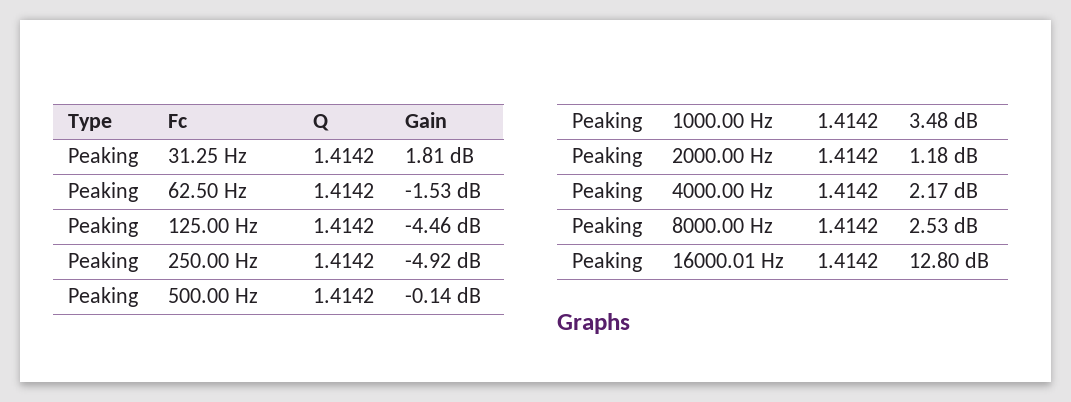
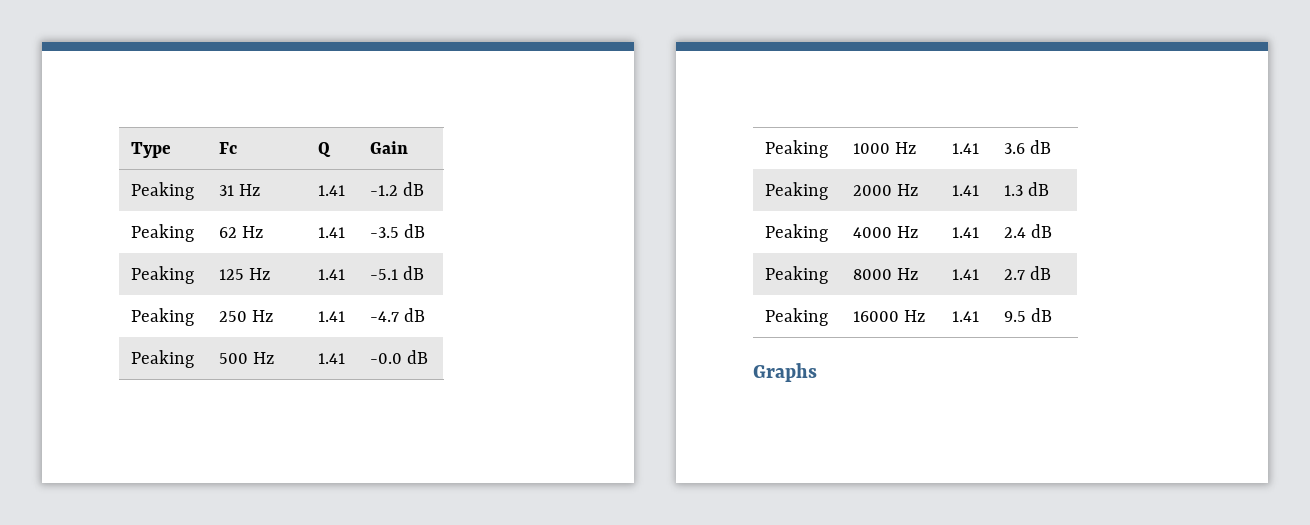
- Peaking | 31.25 Hz | 1.4142 | 1.81 dB
- Peaking | 62.50 Hz | 1.4142 | -1.53 dB
- Peaking | 125.00 Hz | 1.4142 | -4.46 dB
- Peaking | 250.00 Hz | 1.4142 | -4.92 dB
- Peaking | 500.00 Hz | 1.4142 | -0.14 dB
- Peaking | 1000.00 Hz | 1.4142 | 3.48 dB
- Peaking | 2000.00 Hz | 1.4142 | 1.18 dB
- Peaking | 4000.00 Hz | 1.4142 | 2.17 dB
- Peaking | 8000.00 Hz | 1.4142 | 2.53 dB
- Peaking | 16000.01 Hz | 1.4142 | 12.80 dB
+ Peaking | 31 Hz | 1.41 | -1.2 dB
+ Peaking | 62 Hz | 1.41 | -3.5 dB
+ Peaking | 125 Hz | 1.41 | -5.1 dB
+ Peaking | 250 Hz | 1.41 | -4.7 dB
+ Peaking | 500 Hz | 1.41 | -0.0 dB
+ Peaking | 1000 Hz | 1.41 | 3.6 dB
+ Peaking | 2000 Hz | 1.41 | 1.3 dB
+ Peaking | 4000 Hz | 1.41 | 2.4 dB
+ Peaking | 8000 Hz | 1.41 | 2.7 dB
+ Peaking | 16000 Hz | 1.41 | 9.5 dB

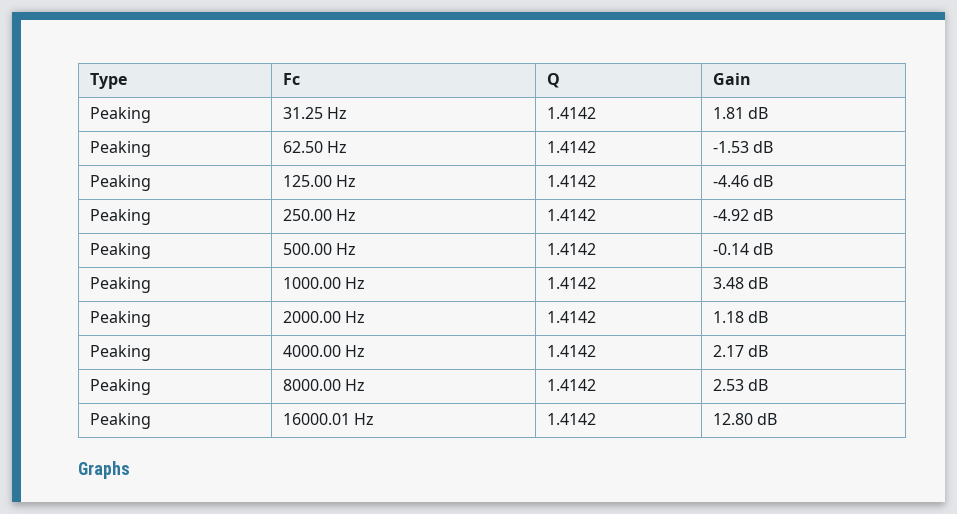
- Peaking | 31 Hz | 1.41 | -1.2 dB
- Peaking | 62 Hz | 1.41 | -3.5 dB
- Peaking | 125 Hz | 1.41 | -5.1 dB
- Peaking | 250 Hz | 1.41 | -4.7 dB
- Peaking | 500 Hz | 1.41 | -0.0 dB
- Peaking | 1000 Hz | 1.41 | 3.6 dB
- Peaking | 2000 Hz | 1.41 | 1.3 dB
- Peaking | 4000 Hz | 1.41 | 2.4 dB
- Peaking | 8000 Hz | 1.41 | 2.7 dB
- Peaking | 16000 Hz | 1.41 | 9.5 dB
+ Peaking | 31.25 Hz | 1.4142 | 1.81 dB
+ Peaking | 62.50 Hz | 1.4142 | -1.53 dB
+ Peaking | 125.00 Hz | 1.4142 | -4.46 dB
+ Peaking | 250.00 Hz | 1.4142 | -4.92 dB
+ Peaking | 500.00 Hz | 1.4142 | -0.14 dB
+ Peaking | 1000.00 Hz | 1.4142 | 3.48 dB
+ Peaking | 2000.00 Hz | 1.4142 | 1.18 dB
+ Peaking | 4000.00 Hz | 1.4142 | 2.17 dB
+ Peaking | 8000.00 Hz | 1.4142 | 2.53 dB
+ Peaking | 16000.01 Hz | 1.4142 | 12.80 dB

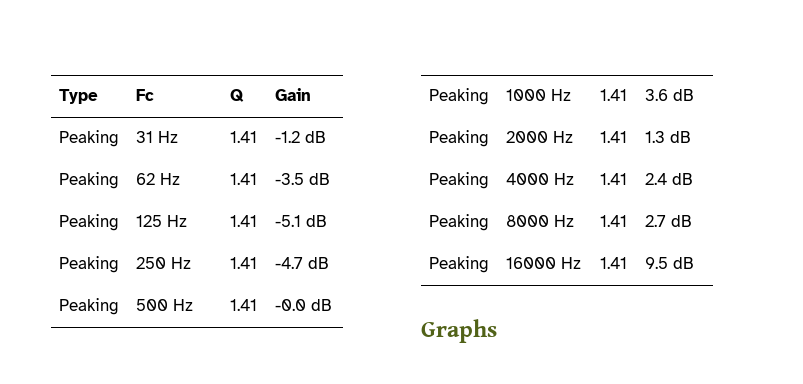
- Peaking | 31.25 Hz | 1.4142 | 1.81 dB
- Peaking | 62.50 Hz | 1.4142 | -1.53 dB
- Peaking | 125.00 Hz | 1.4142 | -4.46 dB
- Peaking | 250.00 Hz | 1.4142 | -4.92 dB
- Peaking | 500.00 Hz | 1.4142 | -0.14 dB
- Peaking | 1000.00 Hz | 1.4142 | 3.48 dB
- Peaking | 2000.00 Hz | 1.4142 | 1.18 dB
- Peaking | 4000.00 Hz | 1.4142 | 2.17 dB
- Peaking | 8000.00 Hz | 1.4142 | 2.53 dB
- Peaking | 16000.01 Hz | 1.4142 | 12.80 dB
+ Peaking | 31 Hz | 1.41 | -1.2 dB
+ Peaking | 62 Hz | 1.41 | -3.5 dB
+ Peaking | 125 Hz | 1.41 | -5.1 dB
+ Peaking | 250 Hz | 1.41 | -4.7 dB
+ Peaking | 500 Hz | 1.41 | -0.0 dB
+ Peaking | 1000 Hz | 1.41 | 3.6 dB
+ Peaking | 2000 Hz | 1.41 | 1.3 dB
+ Peaking | 4000 Hz | 1.41 | 2.4 dB
+ Peaking | 8000 Hz | 1.41 | 2.7 dB
+ Peaking | 16000 Hz | 1.41 | 9.5 dB

